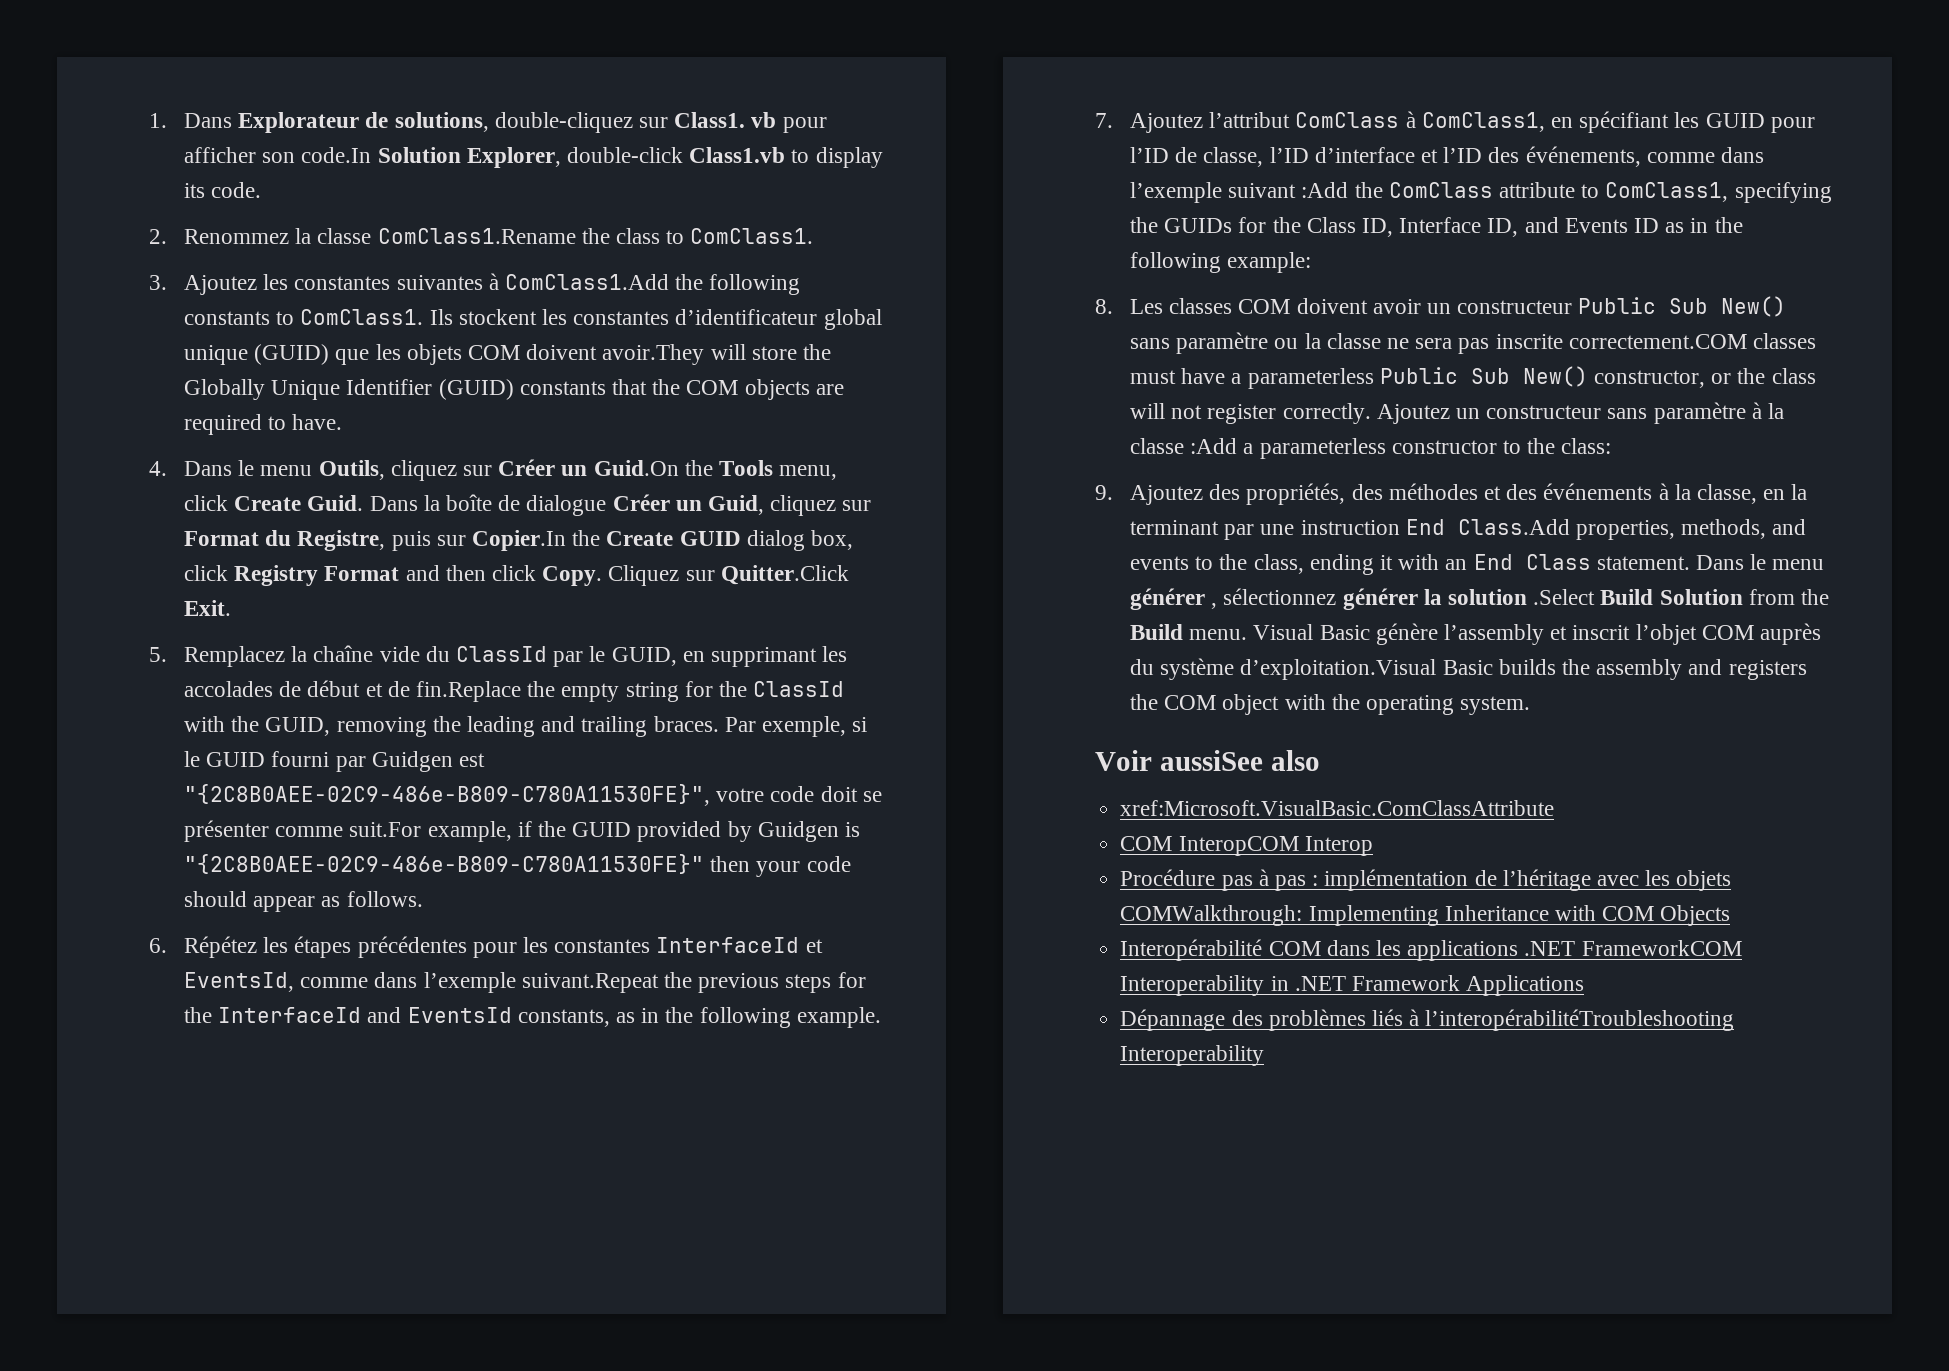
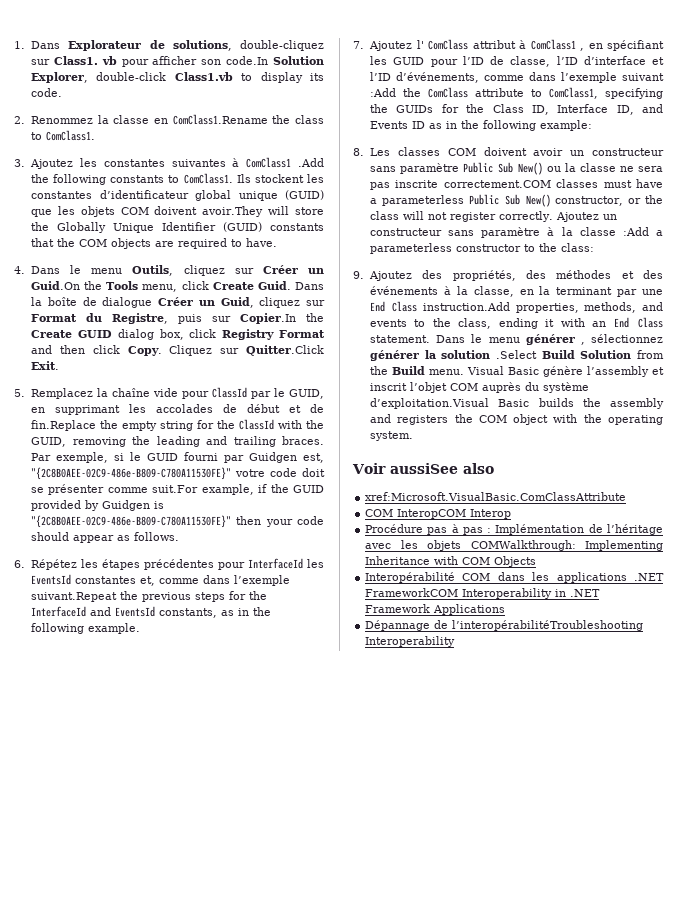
- 2. Renommez la classe ComClass1.Rename the class to ComClass1.
+ 2. Renommez la classe en ComClass1.Rename the class to ComClass1.
- 3. Ajoutez les constantes suivantes à ComClass1.Add the following constants to ComClass1.
+ 3. Ajoutez les constantes suivantes à ComClass1 .Add the following constants to ComClass1.
- 5. Remplacez la chaîne vide du ClassId par le GUID, en supprimant les accolades de début et de fin.Replace the empty string for the ClassId with the GUID, removing the leading and trailing braces.
+ 5. Remplacez la chaîne vide pour ClassId par le GUID, en supprimant les accolades de début et de fin.Replace the empty string for the ClassId with the GUID, removing the leading and trailing braces.
- Par exemple, si le GUID fourni par Guidgen est "{2C8B0AEE-02C9-486e-B809-C780A11530FE}", votre code doit se présenter comme suit.For example, if the GUID provided by Guidgen is "{2C8B0AEE-02C9-486e-B809-C780A11530FE}" then your code should appear as follows.
+ Par exemple, si le GUID fourni par Guidgen est, "{2C8B0AEE-02C9-486e-B809-C780A11530FE}" votre code doit se présenter comme suit.For example, if the GUID provided by Guidgen is "{2C8B0AEE-02C9-486e-B809-C780A11530FE}" then your code should appear as follows.
- 6. Répétez les étapes précédentes pour les constantes InterfaceId et EventsId, comme dans l’exemple suivant.Repeat the previous steps for the InterfaceId and EventsId constants, as in the following example.
+ 6. Répétez les étapes précédentes pour InterfaceId les EventsId constantes et, comme dans l’exemple suivant.Repeat the previous steps for the InterfaceId and EventsId constants, as in the following example.
- 7. Ajoutez l’attribut ComClass à ComClass1, en spécifiant les GUID pour l’ID de classe, l’ID d’interface et l’ID des événements, comme dans l’exemple suivant :Add the ComClass attribute to ComClass1, specifying the GUIDs for the Class ID, Interface ID, and Events ID as in the following example:
+ 7. Ajoutez l' ComClass attribut à ComClass1 , en spécifiant les GUID pour l’ID de classe, l’ID d’interface et l’ID d’événements, comme dans l’exemple suivant :Add the ComClass attribute to ComClass1, specifying the GUIDs for the Class ID, Interface ID, and Events ID as in the following example:
- 8. Les classes COM doivent avoir un constructeur Public Sub New() sans paramètre ou la classe ne sera pas inscrite correctement.COM classes must have a parameterless Public Sub New() constructor, or the class will not register correctly.
+ 8. Les classes COM doivent avoir un constructeur sans paramètre Public Sub New() ou la classe ne sera pas inscrite correctement.COM classes must have a parameterless Public Sub New() constructor, or the class will not register correctly.
- 9. Ajoutez des propriétés, des méthodes et des événements à la classe, en la terminant par une instruction End Class.Add properties, methods, and events to the class, ending it with an End Class statement.
+ 9. Ajoutez des propriétés, des méthodes et des événements à la classe, en la terminant par une End Class instruction.Add properties, methods, and events to the class, ending it with an End Class statement.
- Procédure pas à pas : implémentation de l’héritage avec les objets COMWalkthrough: Implementing Inheritance with COM Objects
+ Procédure pas à pas : Implémentation de l’héritage avec les objets COMWalkthrough: Implementing Inheritance with COM Objects
- Dépannage des problèmes liés à l’interopérabilitéTroubleshooting Interoperability
+ Dépannage de l’interopérabilitéTroubleshooting Interoperability

